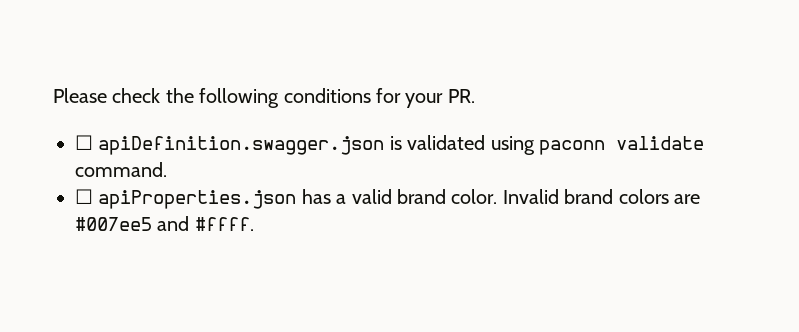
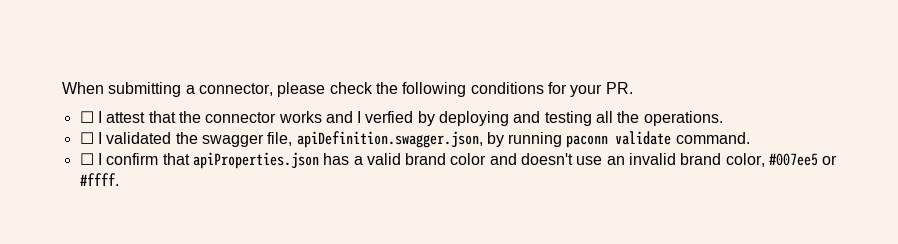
- Please check the following conditions for your PR.
+ When submitting a connector, please check the following conditions for your PR.
- ☐ apiDefinition.swagger.json is validated using paconn validate command.
+ ☐ I attest that the connector works and I verfied by deploying and testing all the operations.
+ ☐ I validated the swagger file, apiDefinition.swagger.json, by running paconn validate command.
- ☐ apiProperties.json has a valid brand color. Invalid brand colors are #007ee5 and #ffff.
+ ☐ I confirm that apiProperties.json has a valid brand color and doesn't use an invalid brand color, #007ee5 or #ffff.

